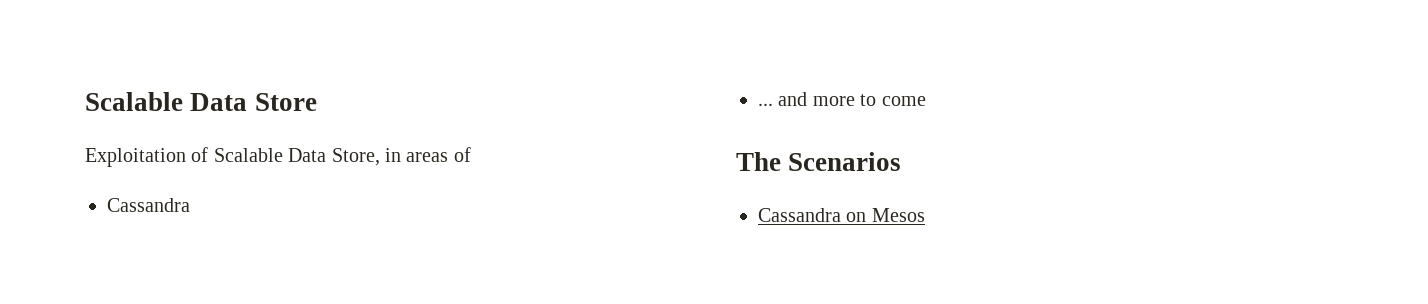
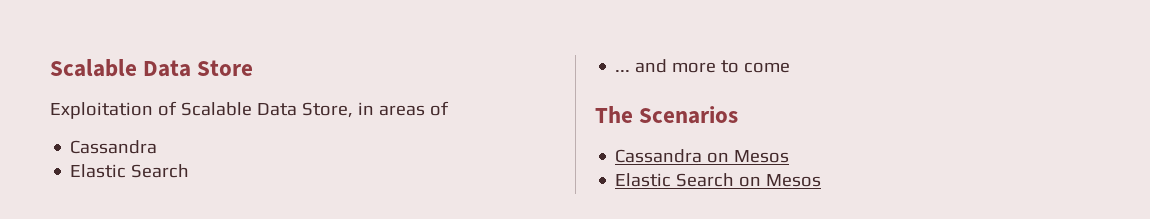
  Exploitation of Scalable Data Store, in areas of
  Cassandra
+ Elastic Search
+ Elastic Search on Mesos

